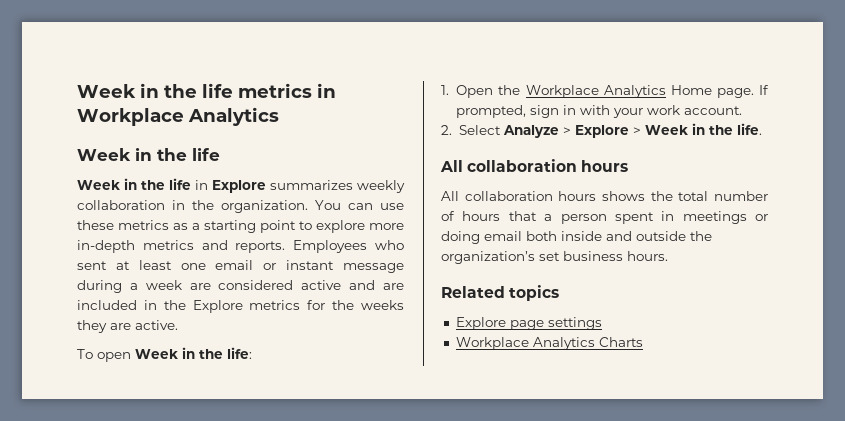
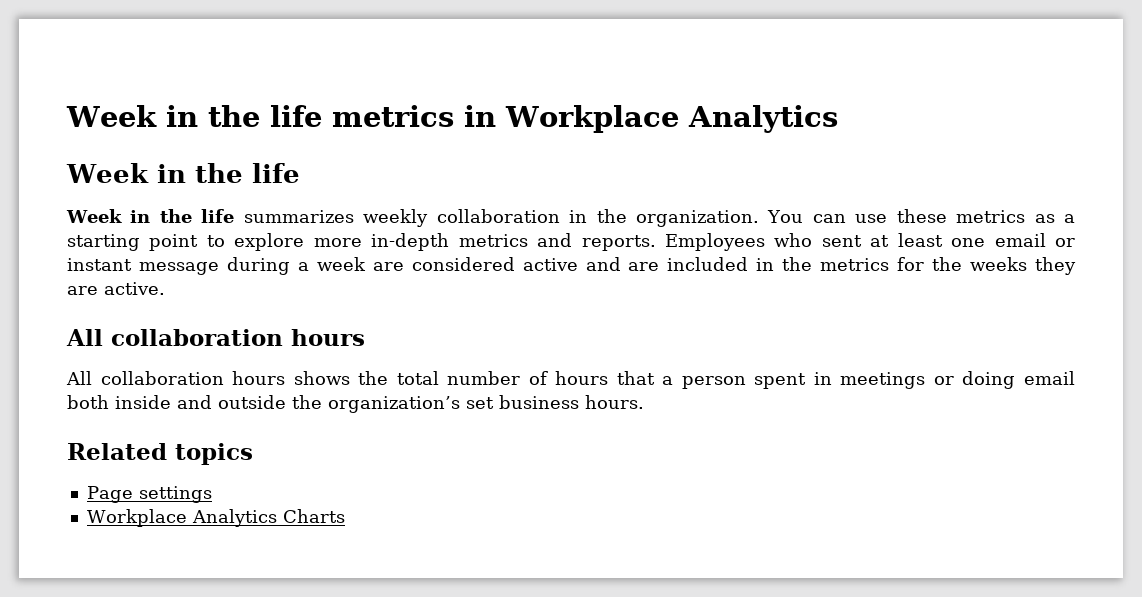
- Week in the life in Explore summarizes weekly collaboration in the organization.
+ Week in the life summarizes weekly collaboration in the organization.
- Employees who sent at least one email or instant message during a week are considered active and are included in the Explore metrics for the weeks they are active.
+ Employees who sent at least one email or instant message during a week are considered active and are included in the metrics for the weeks they are active.
- To open Week in the life:
- 1. Open the Workplace Analytics Home page. If prompted, sign in with your work account.
- 2. Select Analyze > Explore > Week in the life.
- Explore page settings
+ Page settings

